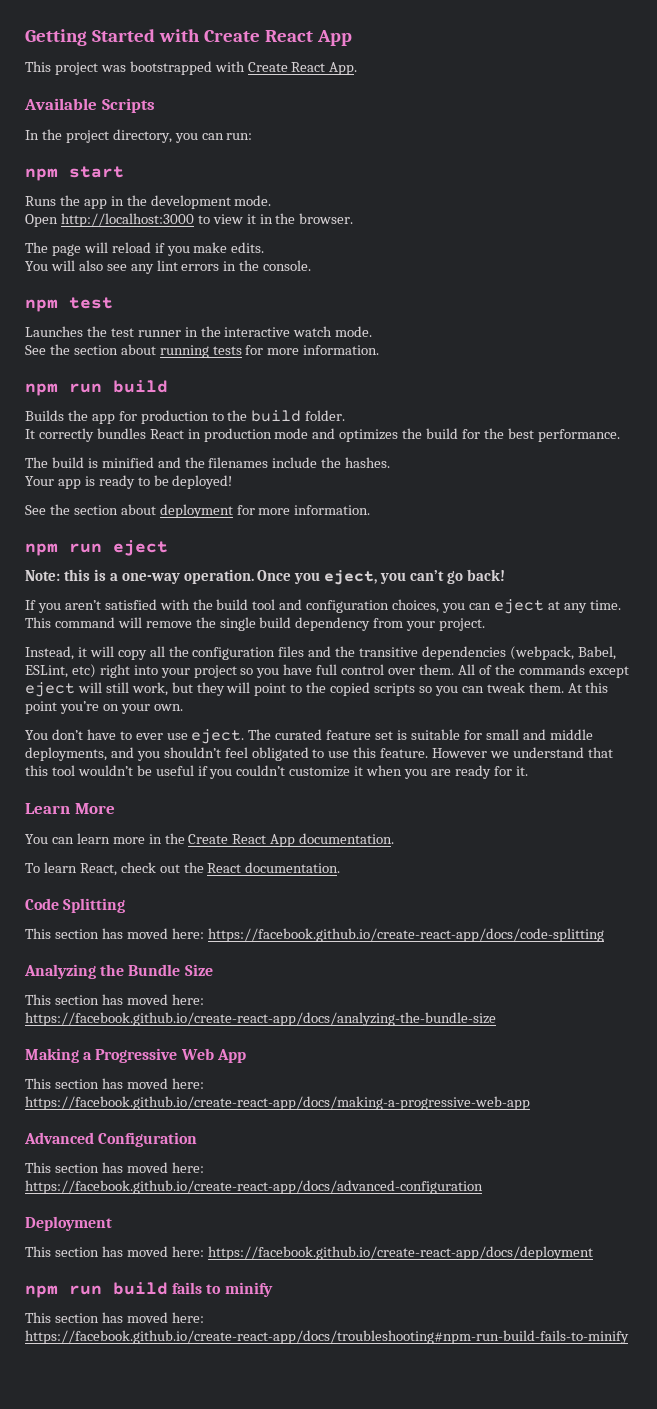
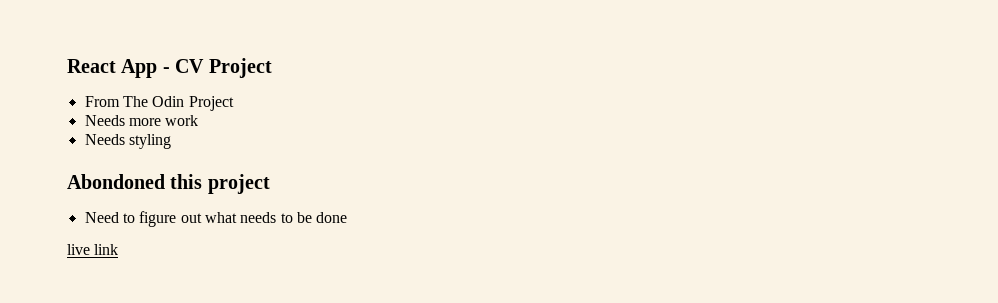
- Getting Started with Create React App
- This project was bootstrapped with Create React App.
- Available Scripts
- In the project directory, you can run:
- npm start
- Runs the app in the development mode.
- Open http://localhost:3000 to view it in the browser.
- The page will reload if you make edits.
- You will also see any lint errors in the console.
- npm test
- Launches the test runner in the interactive watch mode.
- See the section about running tests for more information.
- npm run build
- Builds the app for production to the build folder.
- It correctly bundles React in production mode and optimizes the build for the best performance.
- The build is minified and the filenames include the hashes.
- Your app is ready to be deployed!
- See the section about deployment for more information.
- npm run eject
- Note: this is a one-way operation. Once you eject, you can’t go back!
- If you aren’t satisfied with the build tool and configuration choices, you can eject at any time. This command will remove the single build dependency from your project.
- Instead, it will copy all the configuration files and the transitive dependencies (webpack, Babel, ESLint, etc) right into your project so you have full control over them. All of the commands except eject will still work, but they will point to the copied scripts so you can tweak them. At this point you’re on your own.
- You don’t have to ever use eject. The curated feature set is suitable for small and middle deployments, and you shouldn’t feel obligated to use this feature. However we understand that this tool wouldn’t be useful if you couldn’t customize it when you are ready for it.
- Learn More
- You can learn more in the Create React App documentation.
- To learn React, check out the React documentation.
- Code Splitting
- This section has moved here: https://facebook.github.io/create-react-app/docs/code-splitting
- Analyzing the Bundle Size
- This section has moved here: https://facebook.github.io/create-react-app/docs/analyzing-the-bundle-size
- Making a Progressive Web App
- This section has moved here: https://facebook.github.io/create-react-app/docs/making-a-progressive-web-app
- Advanced Configuration
- This section has moved here: https://facebook.github.io/create-react-app/docs/advanced-configuration
- Deployment
- This section has moved here: https://facebook.github.io/create-react-app/docs/deployment
- npm run build fails to minify
- This section has moved here: https://facebook.github.io/create-react-app/docs/troubleshooting#npm-run-build-fails-to-minify
+ React App - CV Project
+ From The Odin Project
+ Needs more work
+ Needs styling
+ Abondoned this project
+ Need to figure out what needs to be done
+ live link

